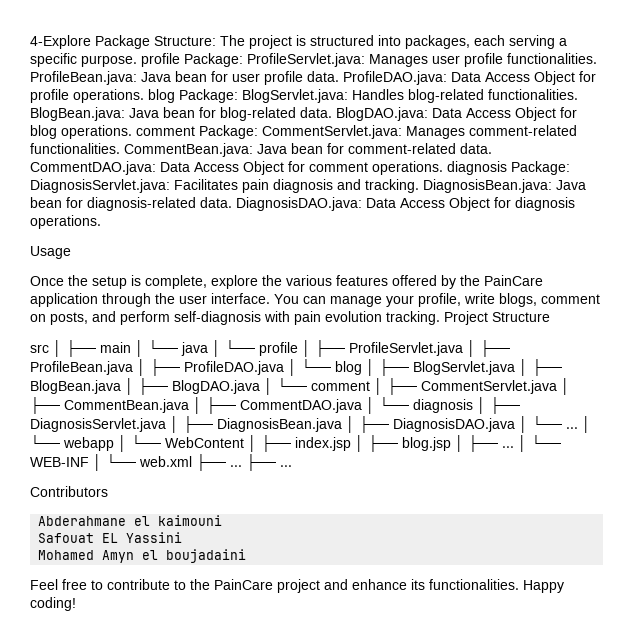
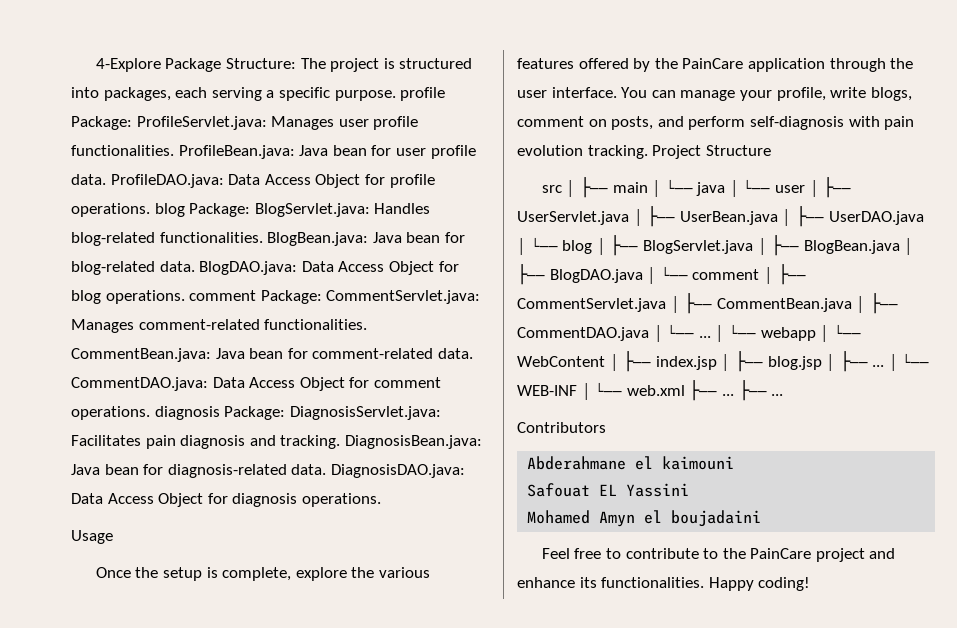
- src │ ├── main │ └── java │ └── profile │ ├── ProfileServlet.java │ ├── ProfileBean.java │ ├── ProfileDAO.java │ └── blog │ ├── BlogServlet.java │ ├── BlogBean.java │ ├── BlogDAO.java │ └── comment │ ├── CommentServlet.java │ ├── CommentBean.java │ ├── CommentDAO.java │ └── diagnosis │ ├── DiagnosisServlet.java │ ├── DiagnosisBean.java │ ├── DiagnosisDAO.java │ └── ...
+ src │ ├── main │ └── java │ └── user │ ├── UserServlet.java │ ├── UserBean.java │ ├── UserDAO.java │ └── blog │ ├── BlogServlet.java │ ├── BlogBean.java │ ├── BlogDAO.java │ └── comment │ ├── CommentServlet.java │ ├── CommentBean.java │ ├── CommentDAO.java │ └── ...

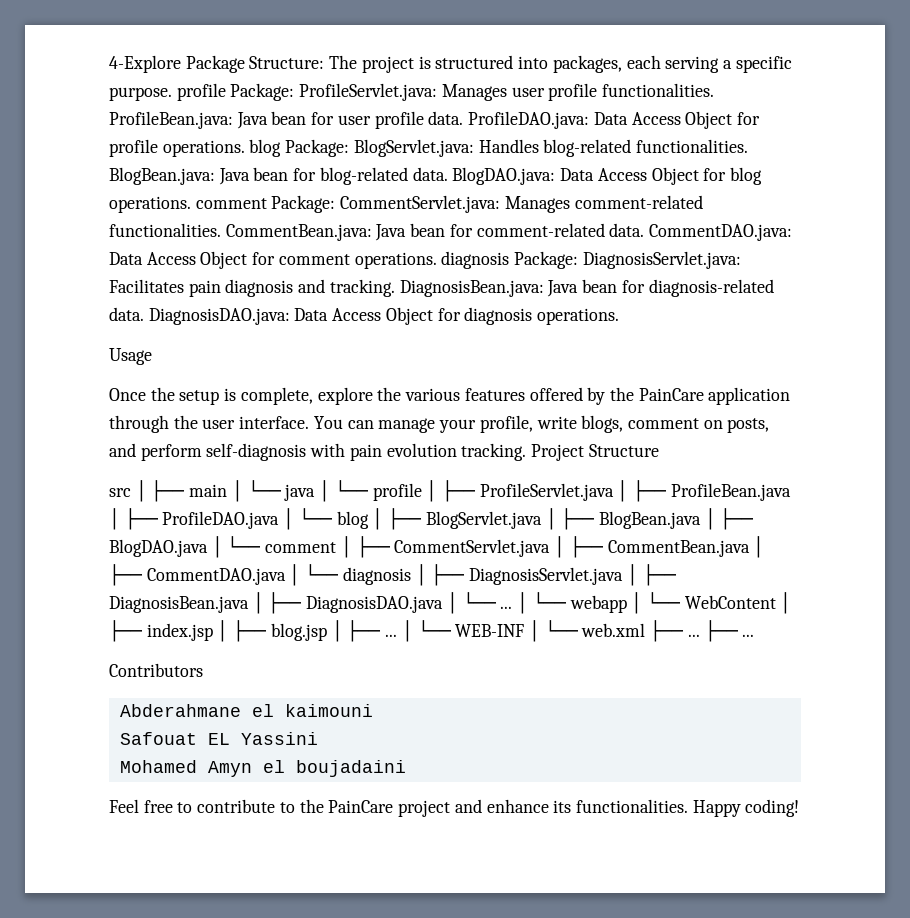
- src │ ├── main │ └── java │ └── user │ ├── UserServlet.java │ ├── UserBean.java │ ├── UserDAO.java │ └── blog │ ├── BlogServlet.java │ ├── BlogBean.java │ ├── BlogDAO.java │ └── comment │ ├── CommentServlet.java │ ├── CommentBean.java │ ├── CommentDAO.java │ └── ...
+ src │ ├── main │ └── java │ └── profile │ ├── ProfileServlet.java │ ├── ProfileBean.java │ ├── ProfileDAO.java │ └── blog │ ├── BlogServlet.java │ ├── BlogBean.java │ ├── BlogDAO.java │ └── comment │ ├── CommentServlet.java │ ├── CommentBean.java │ ├── CommentDAO.java │ └── diagnosis │ ├── DiagnosisServlet.java │ ├── DiagnosisBean.java │ ├── DiagnosisDAO.java │ └── ...

